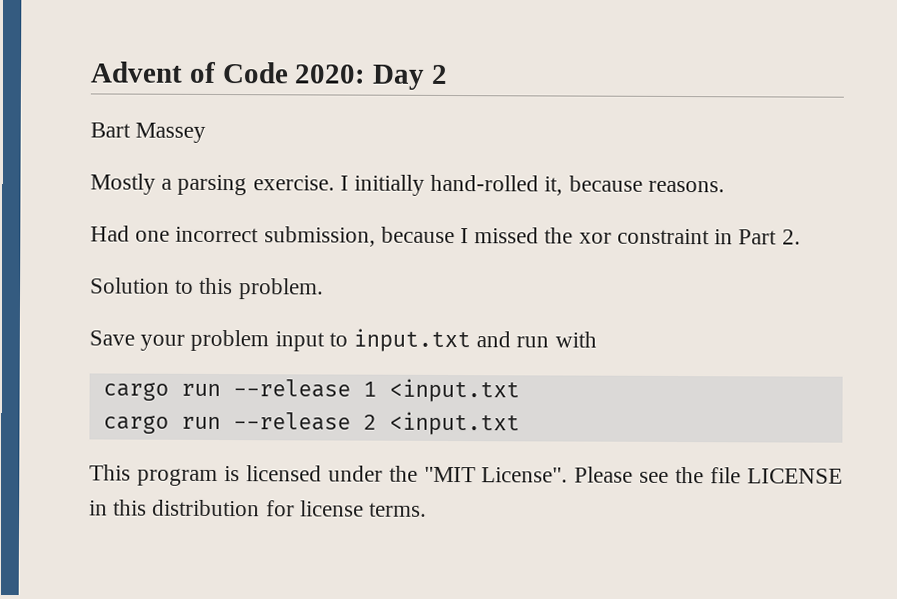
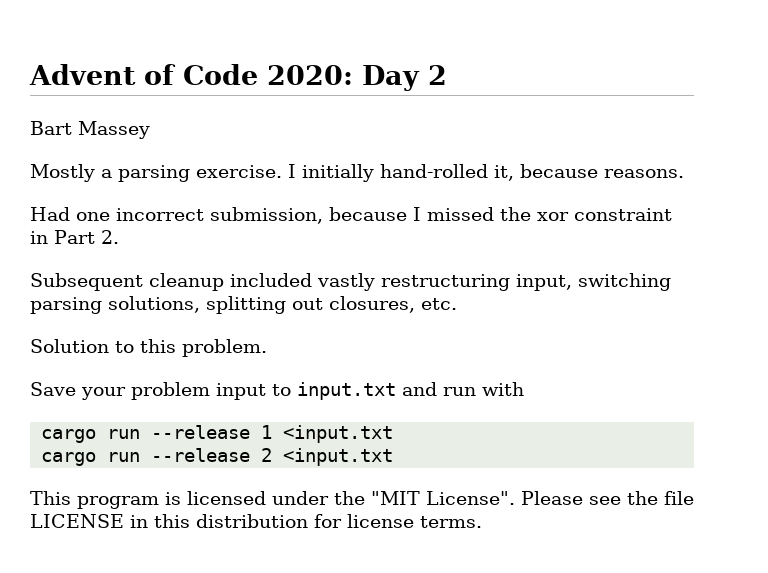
+ Subsequent cleanup included vastly restructuring input, switching parsing solutions, splitting out closures, etc.

